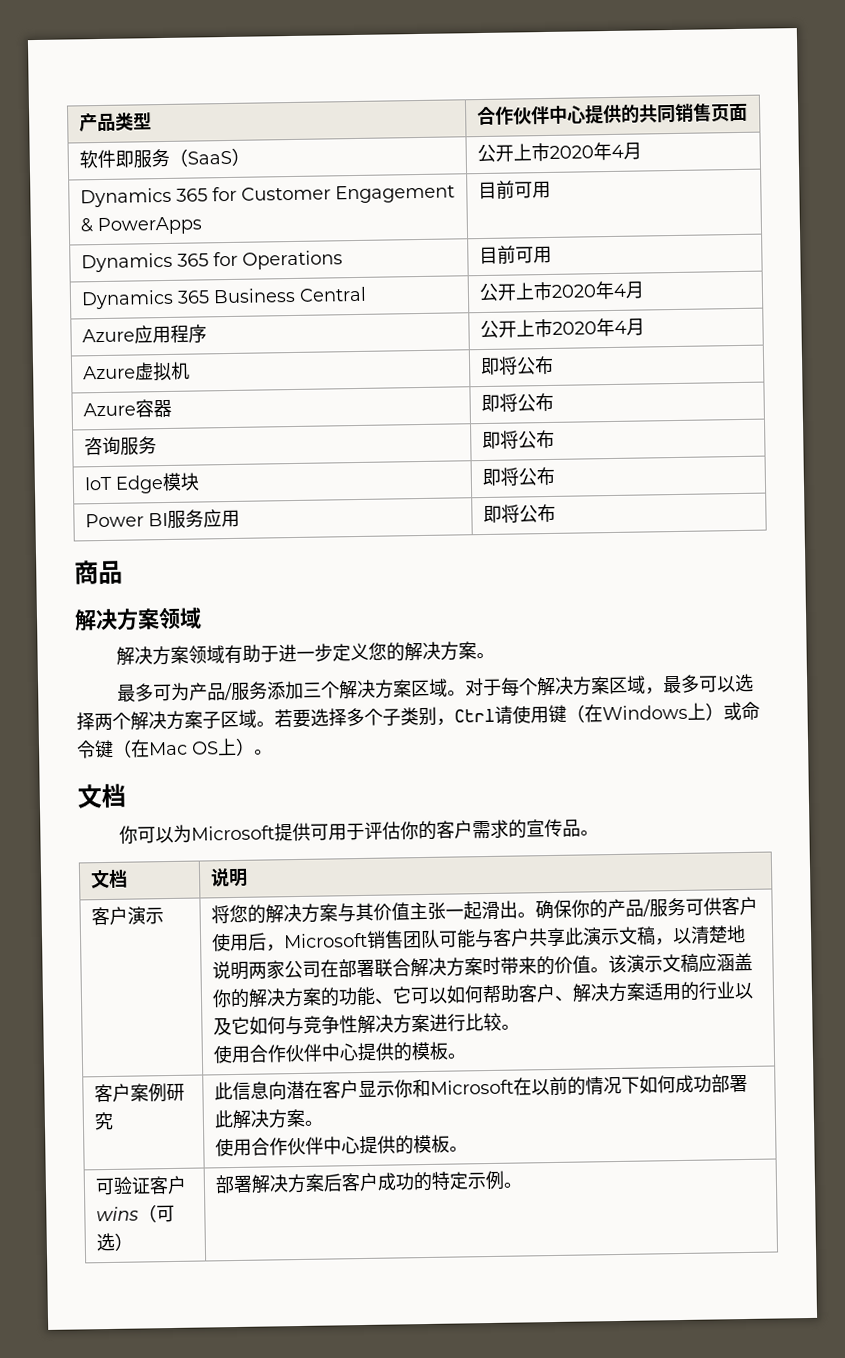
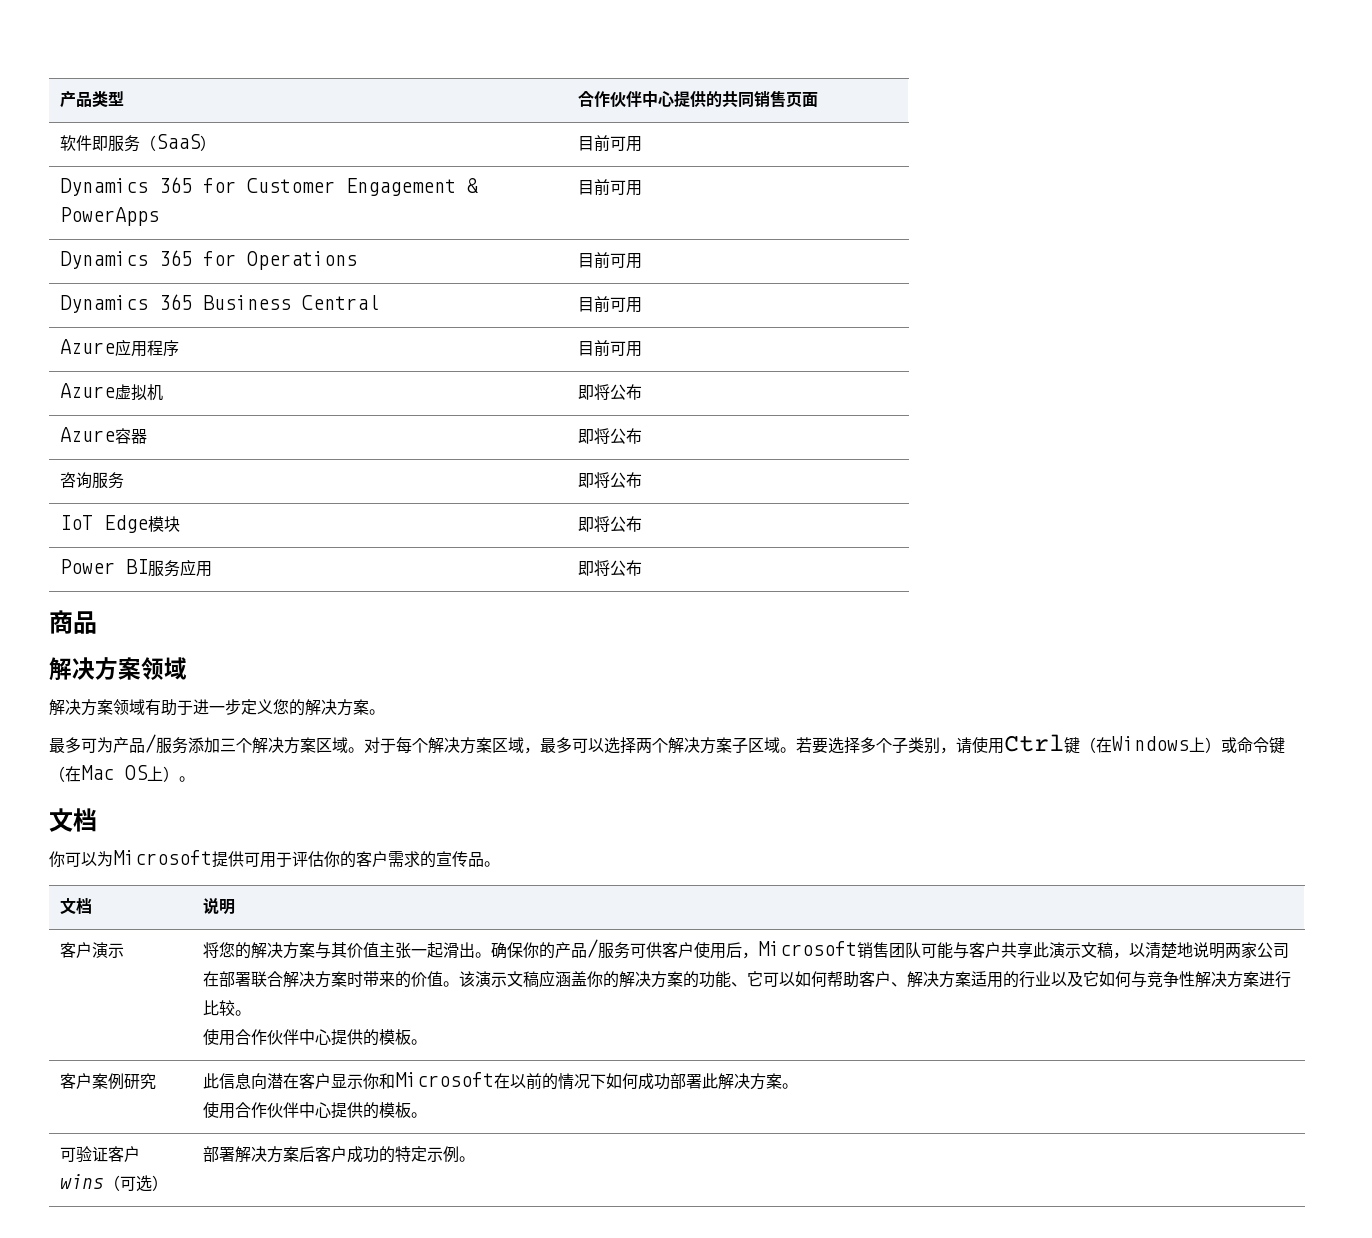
- 软件即服务（SaaS） | 公开上市2020年4月
+ 软件即服务（SaaS） | 目前可用
- Dynamics 365 Business Central | 公开上市2020年4月
- Azure应用程序 | 公开上市2020年4月
+ Dynamics 365 Business Central | 目前可用
+ Azure应用程序 | 目前可用
- 若要选择多个子类别，Ctrl请使用键（在Windows上）或命令键（在Mac OS上）。
+ 若要选择多个子类别，请使用Ctrl键（在Windows上）或命令键（在Mac OS上）。

